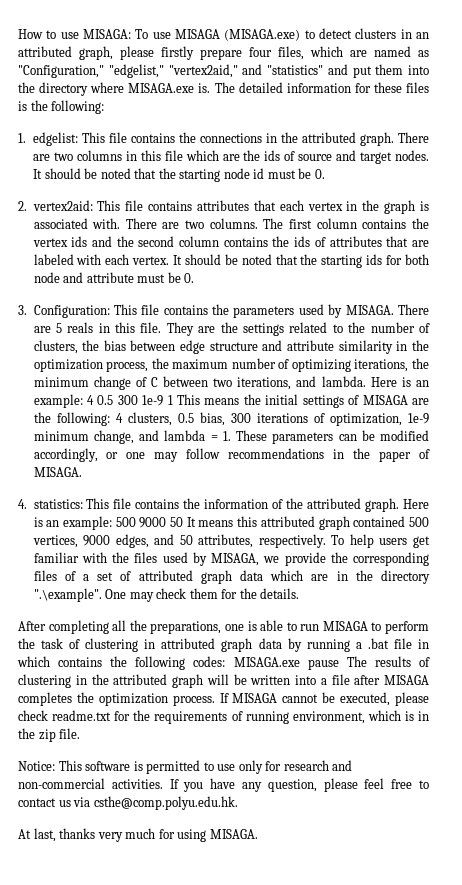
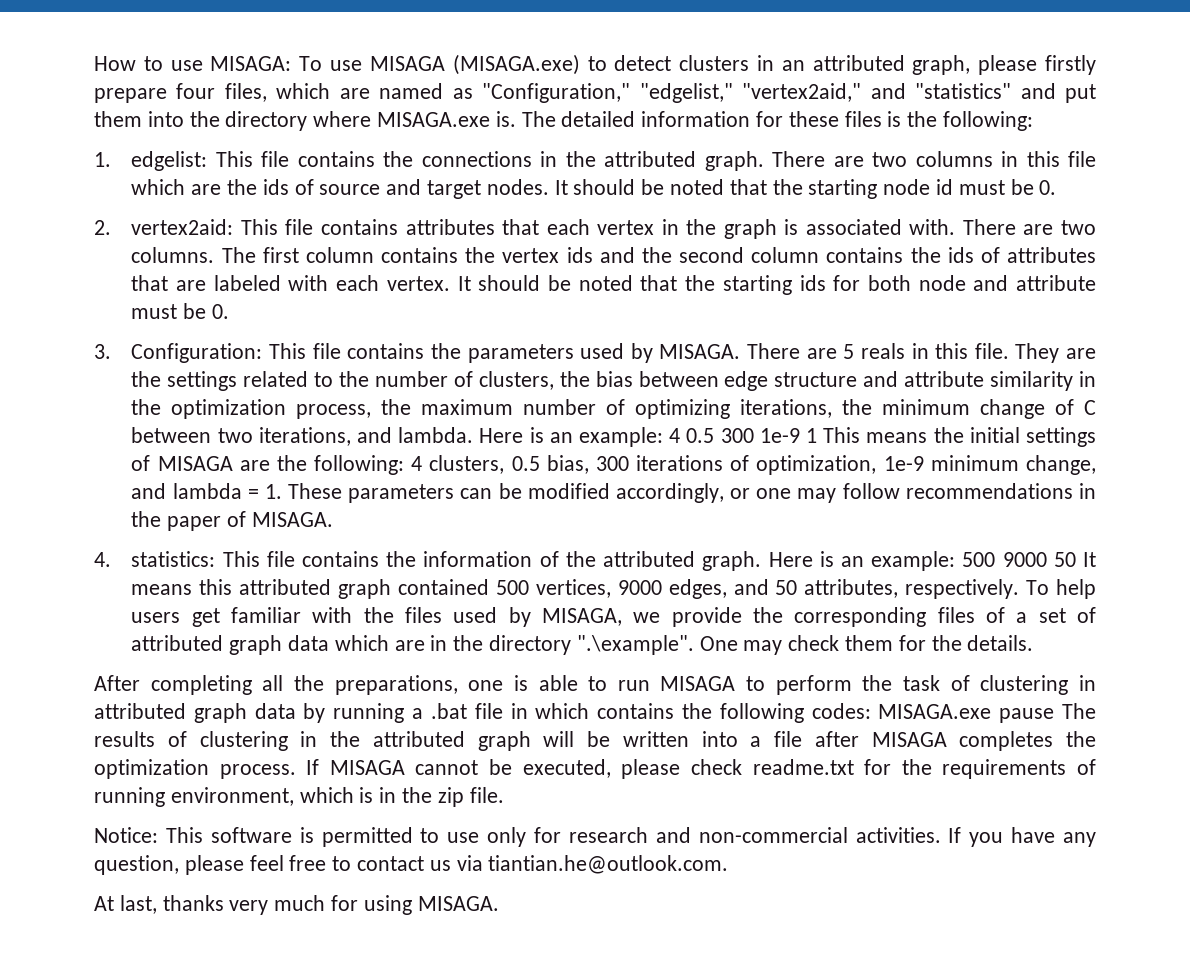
- If you have any question, please feel free to contact us via csthe@comp.polyu.edu.hk.
+ If you have any question, please feel free to contact us via tiantian.he@outlook.com.

